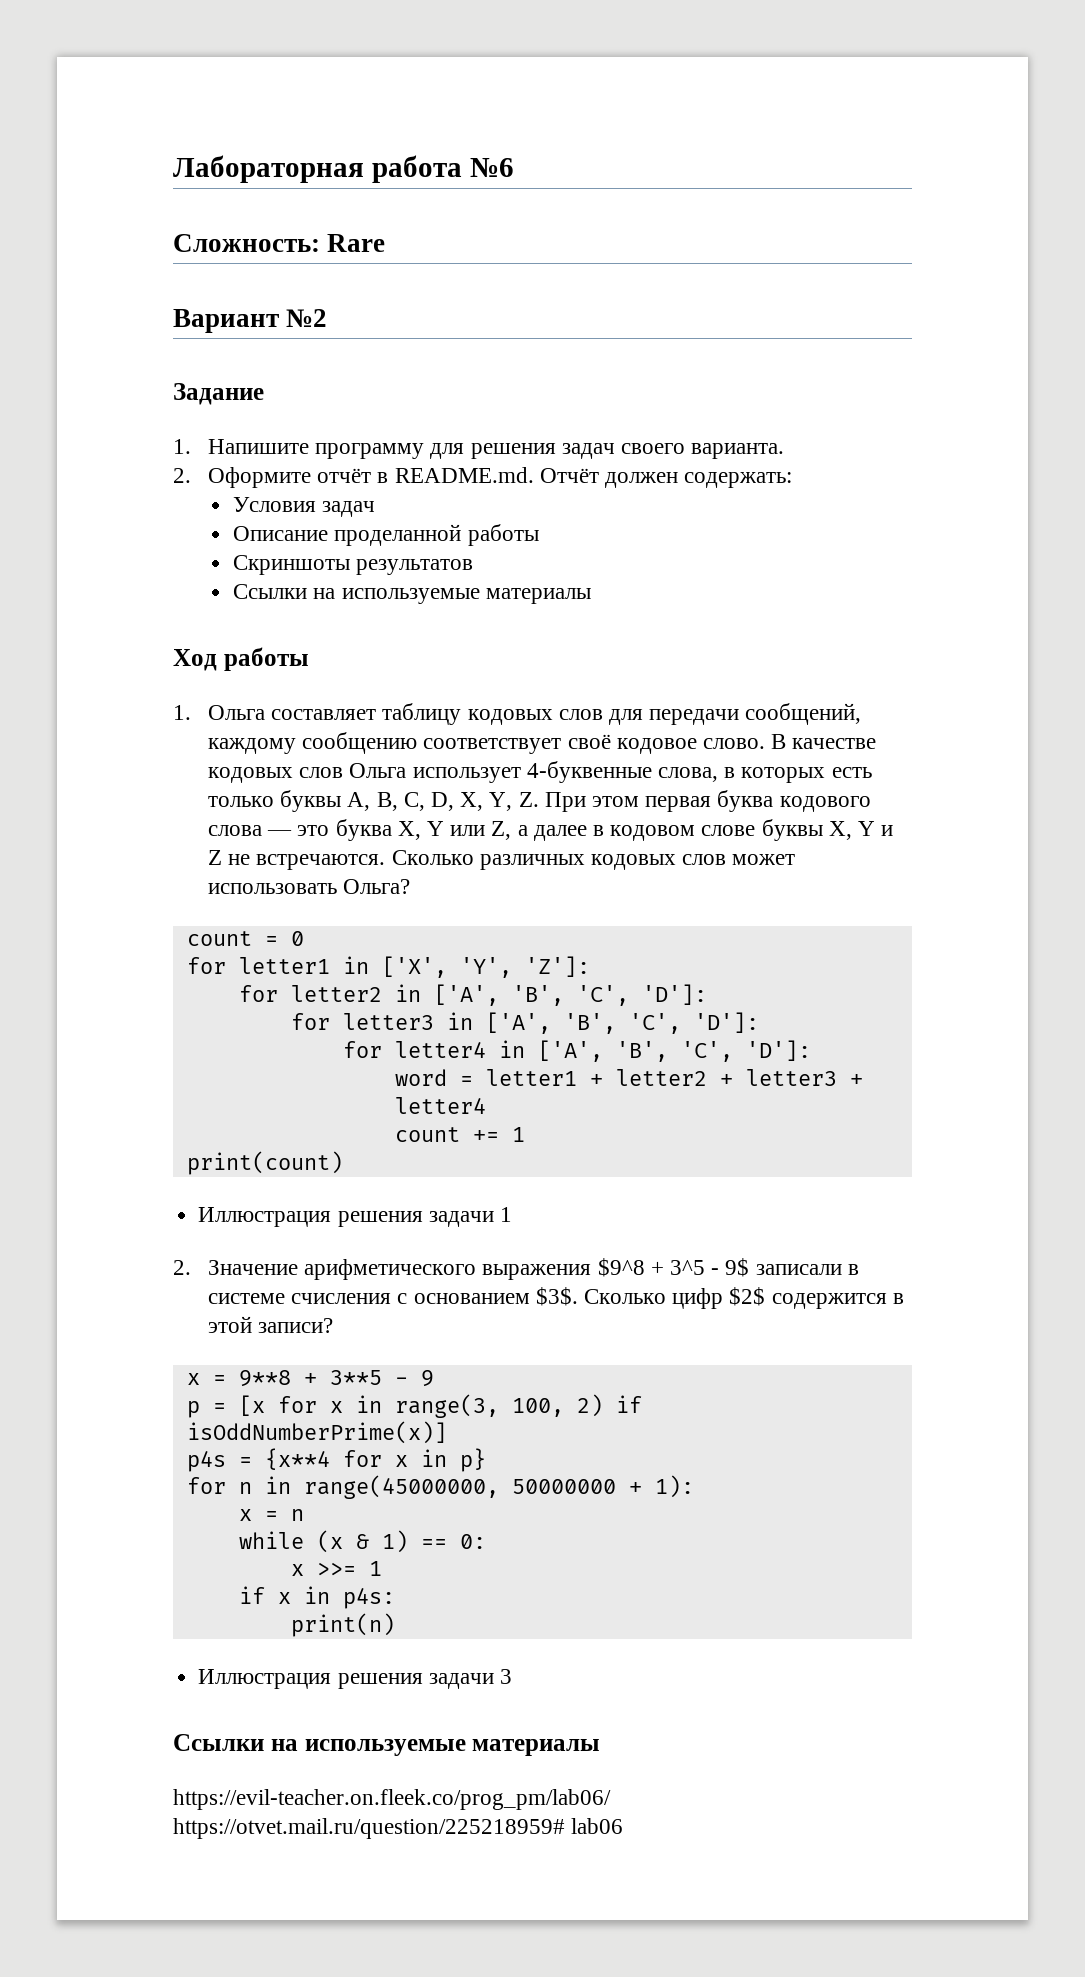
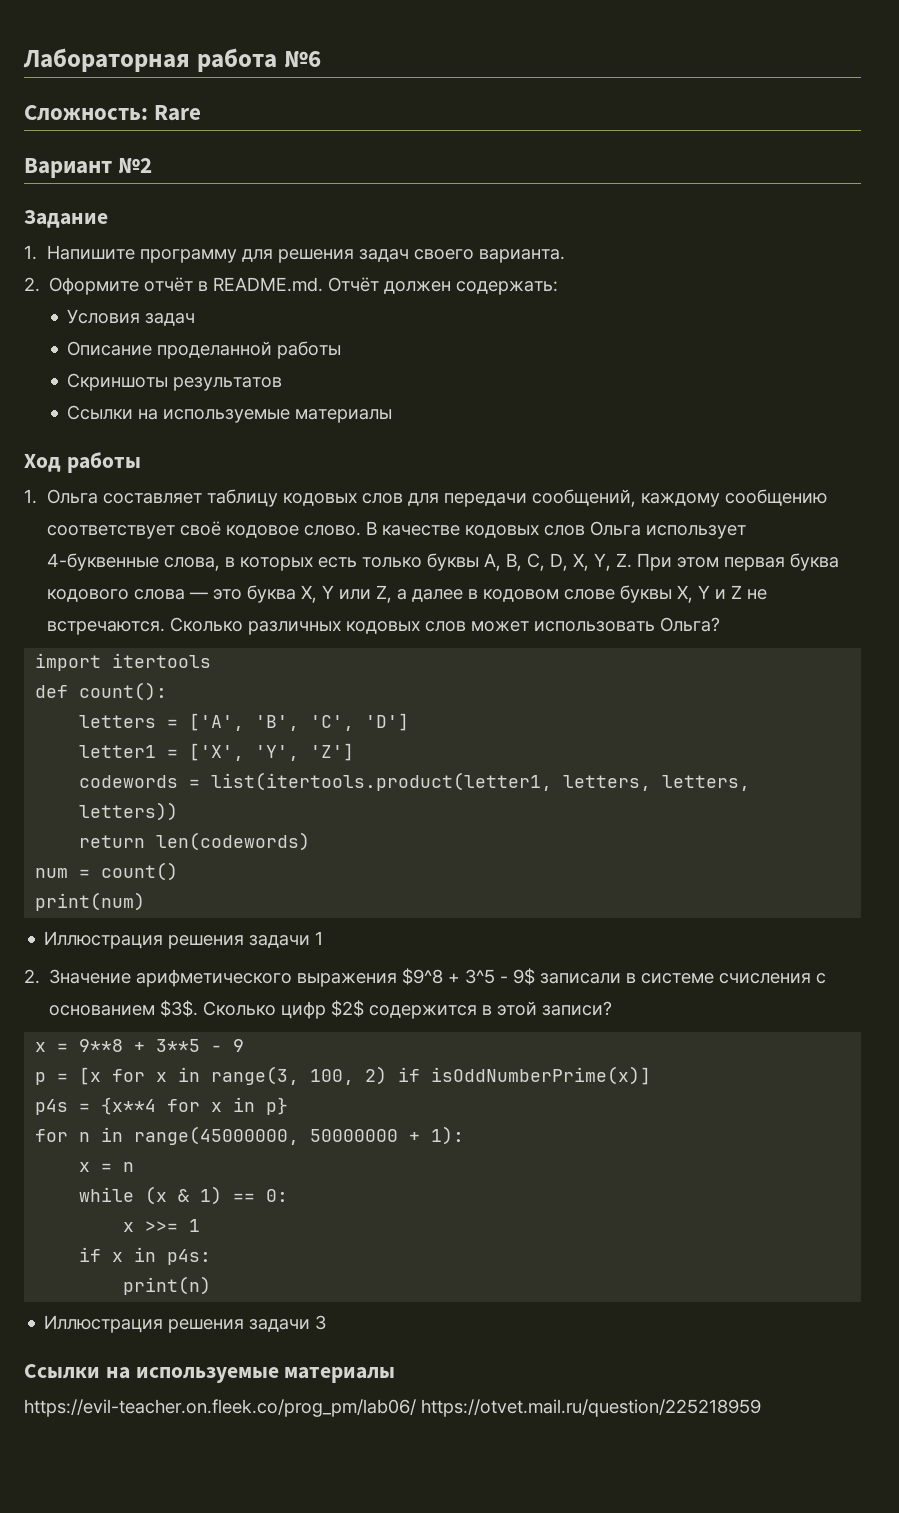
- count = 0
- for letter1 in ['X', 'Y', 'Z']:
- for letter2 in ['A', 'B', 'C', 'D']:
- for letter3 in ['A', 'B', 'C', 'D']:
- for letter4 in ['A', 'B', 'C', 'D']:
- word = letter1 + letter2 + letter3 + letter4
- count += 1
- print(count)
+ import itertools
+ def count():
+ letters = ['A', 'B', 'C', 'D']
+ letter1 = ['X', 'Y', 'Z']
+ codewords = list(itertools.product(letter1, letters, letters, letters))
+ return len(codewords)
+ num = count()
+ print(num)
- https://evil-teacher.on.fleek.co/prog_pm/lab06/ https://otvet.mail.ru/question/225218959# lab06
+ https://evil-teacher.on.fleek.co/prog_pm/lab06/ https://otvet.mail.ru/question/225218959

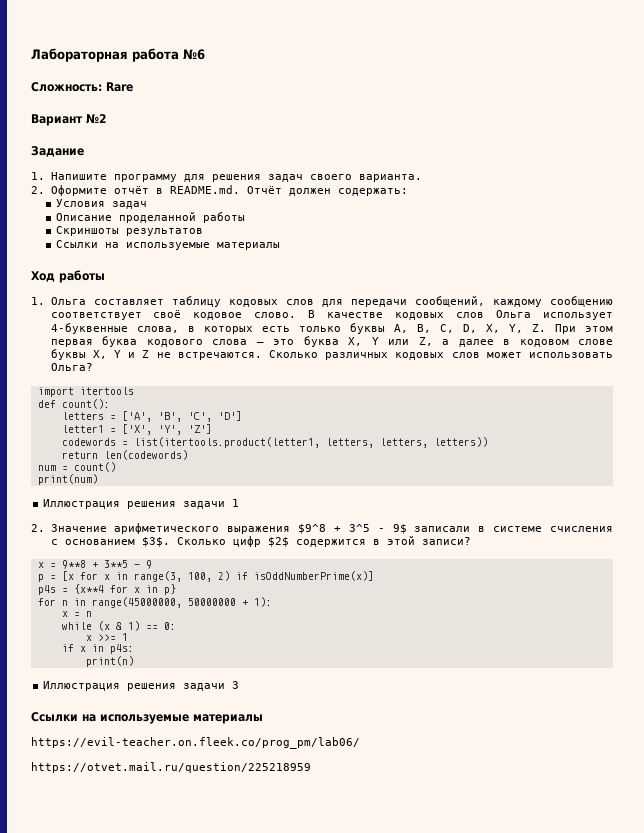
- https://evil-teacher.on.fleek.co/prog_pm/lab06/ https://otvet.mail.ru/question/225218959
+ https://evil-teacher.on.fleek.co/prog_pm/lab06/
+ https://otvet.mail.ru/question/225218959

